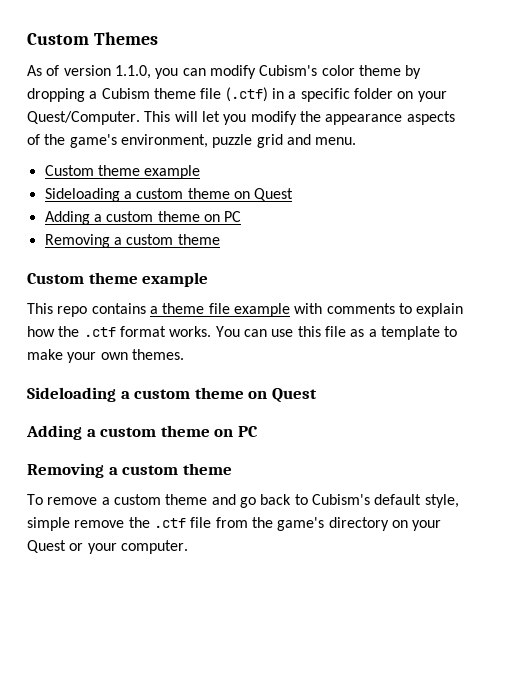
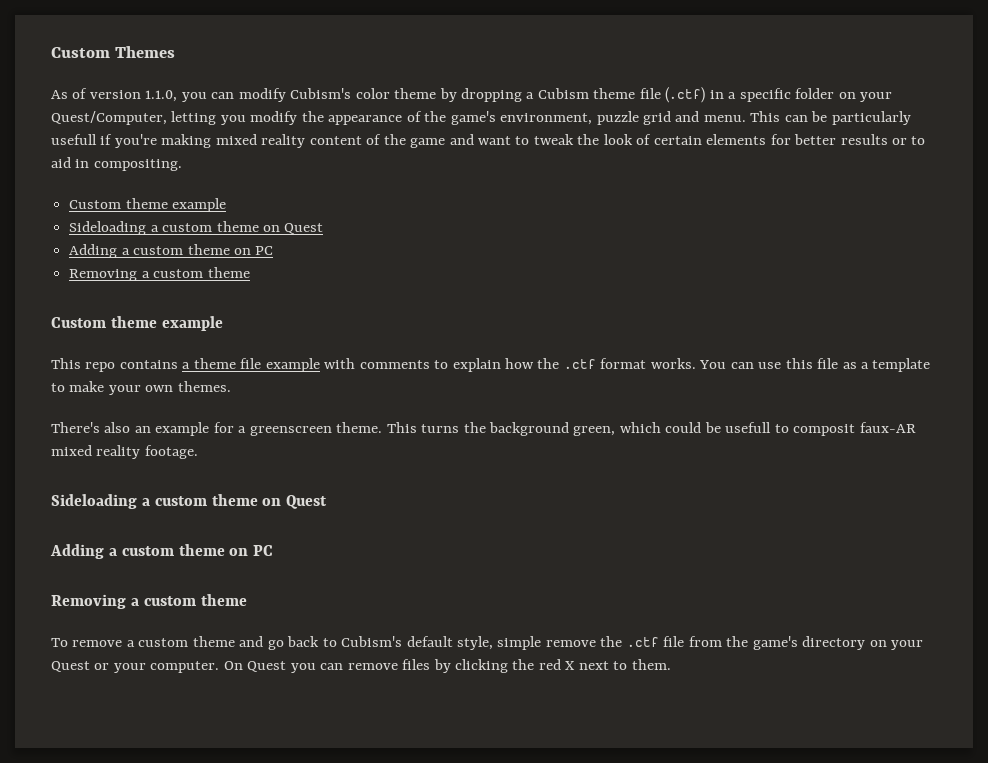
- As of version 1.1.0, you can modify Cubism's color theme by dropping a Cubism theme file (.ctf) in a specific folder on your Quest/Computer. This will let you modify the appearance aspects of the game's environment, puzzle grid and menu.
+ As of version 1.1.0, you can modify Cubism's color theme by dropping a Cubism theme file (.ctf) in a specific folder on your Quest/Computer, letting you modify the appearance of the game's environment, puzzle grid and menu. This can be particularly usefull if you're making mixed reality content of the game and want to tweak the look of certain elements for better results or to aid in compositing.
+ There's also an example for a greenscreen theme. This turns the background green, which could be usefull to composit faux-AR mixed reality footage.
+ On Quest you can remove files by clicking the red X next to them.

